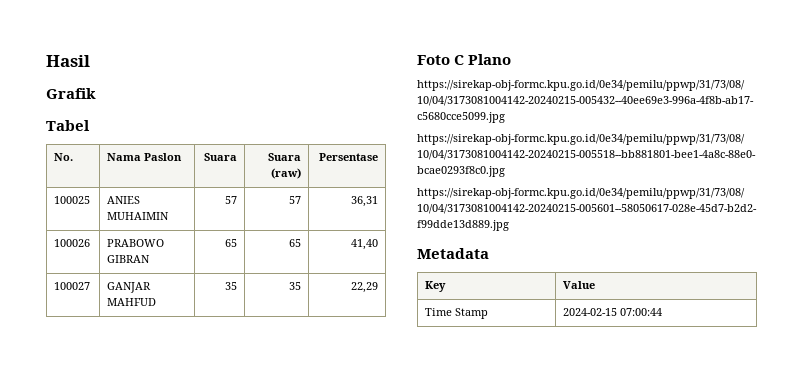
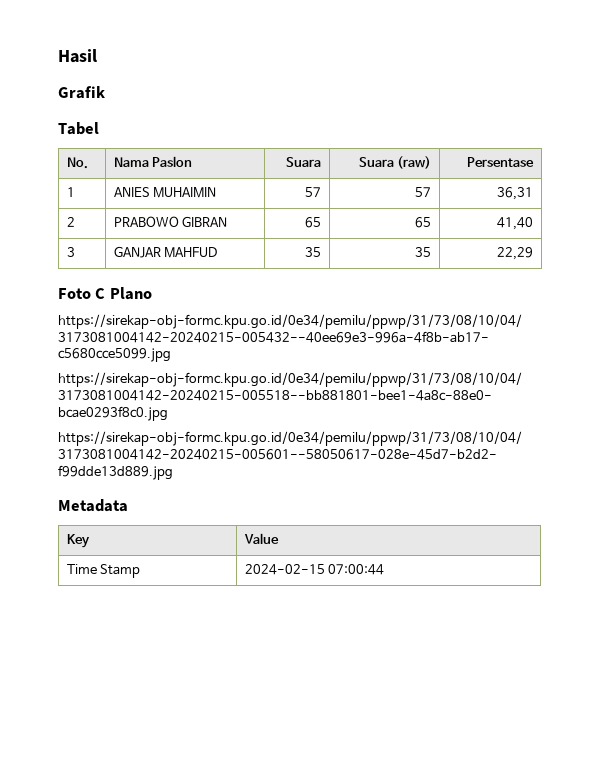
- 100025 | ANIES MUHAIMIN | 57 | 57 | 36,31
+ 1 | ANIES MUHAIMIN | 57 | 57 | 36,31
- 100026 | PRABOWO GIBRAN | 65 | 65 | 41,40
+ 2 | PRABOWO GIBRAN | 65 | 65 | 41,40
- 100027 | GANJAR MAHFUD | 35 | 35 | 22,29
+ 3 | GANJAR MAHFUD | 35 | 35 | 22,29

